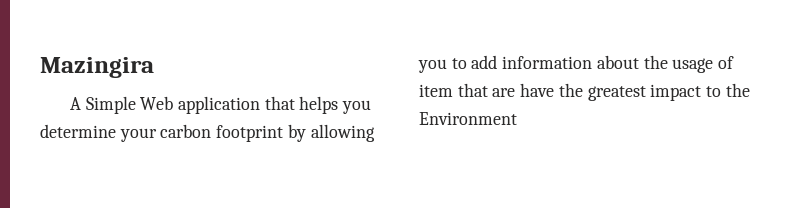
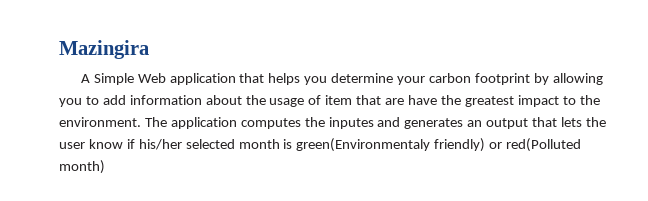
- A Simple Web application that helps you determine your carbon footprint by allowing you to add information about the usage of item that are have the greatest impact to the Environment
+ A Simple Web application that helps you determine your carbon footprint by allowing you to add information about the usage of item that are have the greatest impact to the environment. The application computes the inputes and generates an output that lets the user know if his/her selected month is green(Environmentaly friendly) or red(Polluted month)

